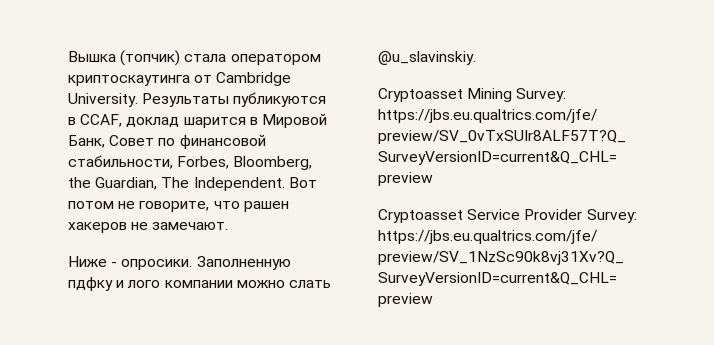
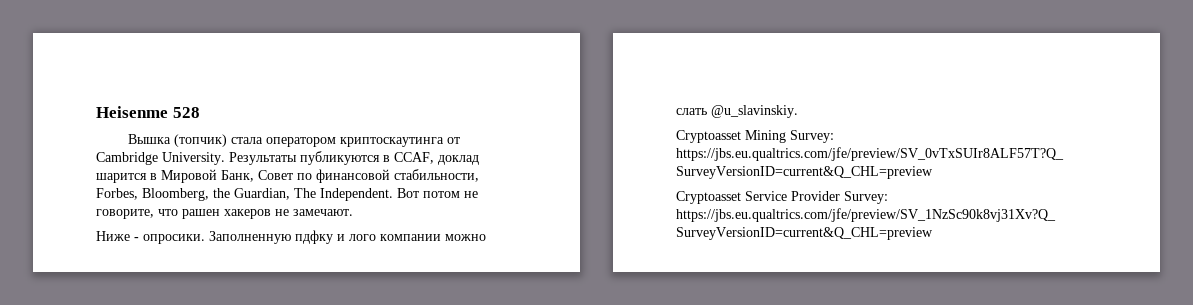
+ Heisenme 528

